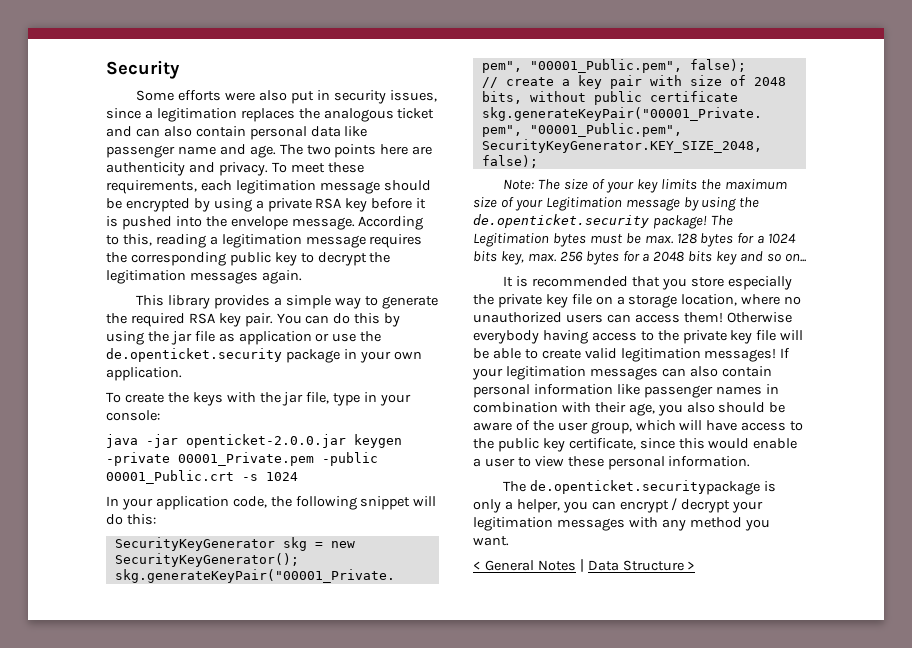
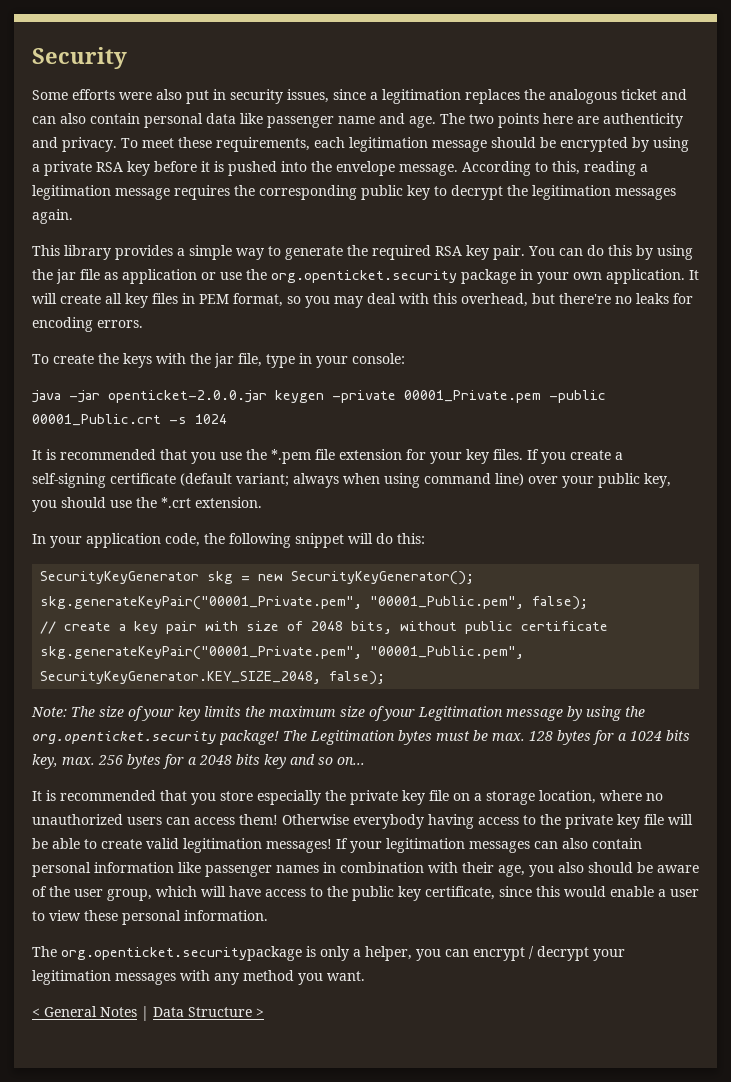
- You can do this by using the jar file as application or use the de.openticket.security package in your own application.
+ You can do this by using the jar file as application or use the org.openticket.security package in your own application. It will create all key files in PEM format, so you may deal with this overhead, but there're no leaks for encoding errors.
+ It is recommended that you use the *.pem file extension for your key files. If you create a self-signing certificate (default variant; always when using command line) over your public key, you should use the *.crt extension.
- Note: The size of your key limits the maximum size of your Legitimation message by using the de.openticket.security package!
+ Note: The size of your key limits the maximum size of your Legitimation message by using the org.openticket.security package!
- The de.openticket.securitypackage is only a helper, you can encrypt / decrypt your legitimation messages with any method you want.
+ The org.openticket.securitypackage is only a helper, you can encrypt / decrypt your legitimation messages with any method you want.

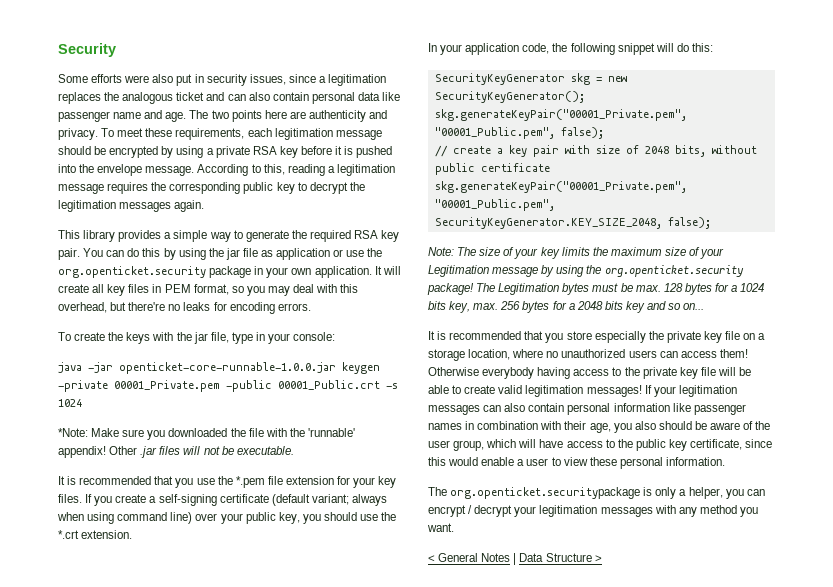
- java -jar openticket-2.0.0.jar keygen -private 00001_Private.pem -public 00001_Public.crt -s 1024
+ java -jar openticket-core-runnable-1.0.0.jar keygen -private 00001_Private.pem -public 00001_Public.crt -s 1024
+ *Note: Make sure you downloaded the file with the 'runnable' appendix! Other .jar files will not be executable.

